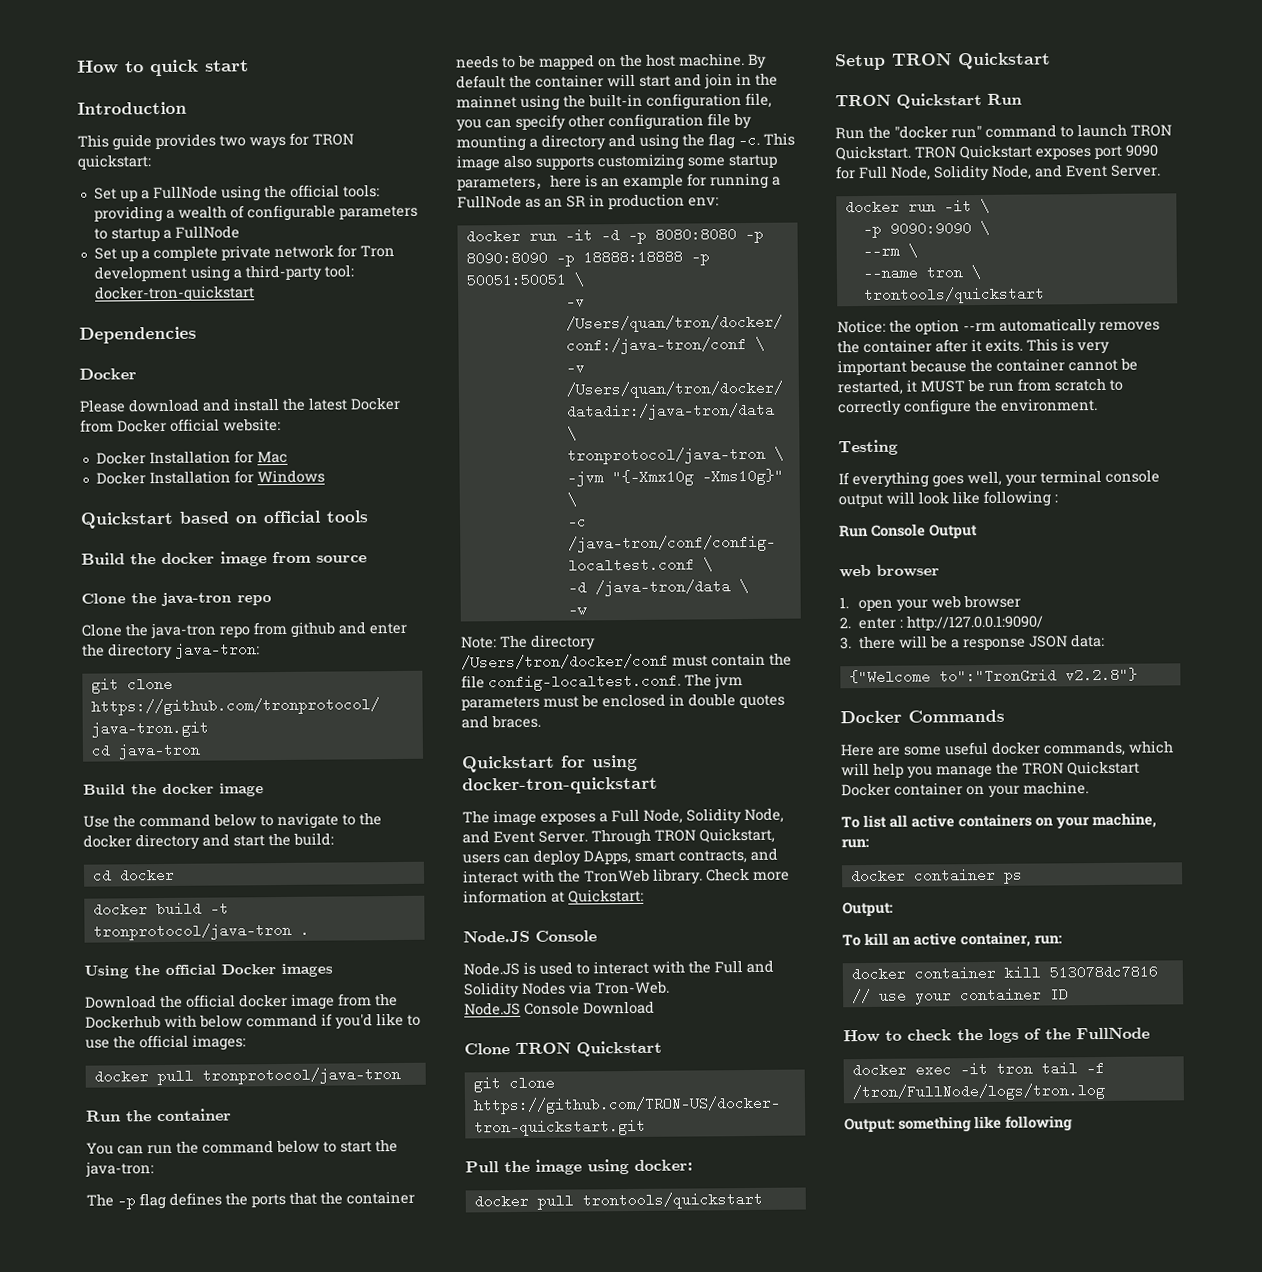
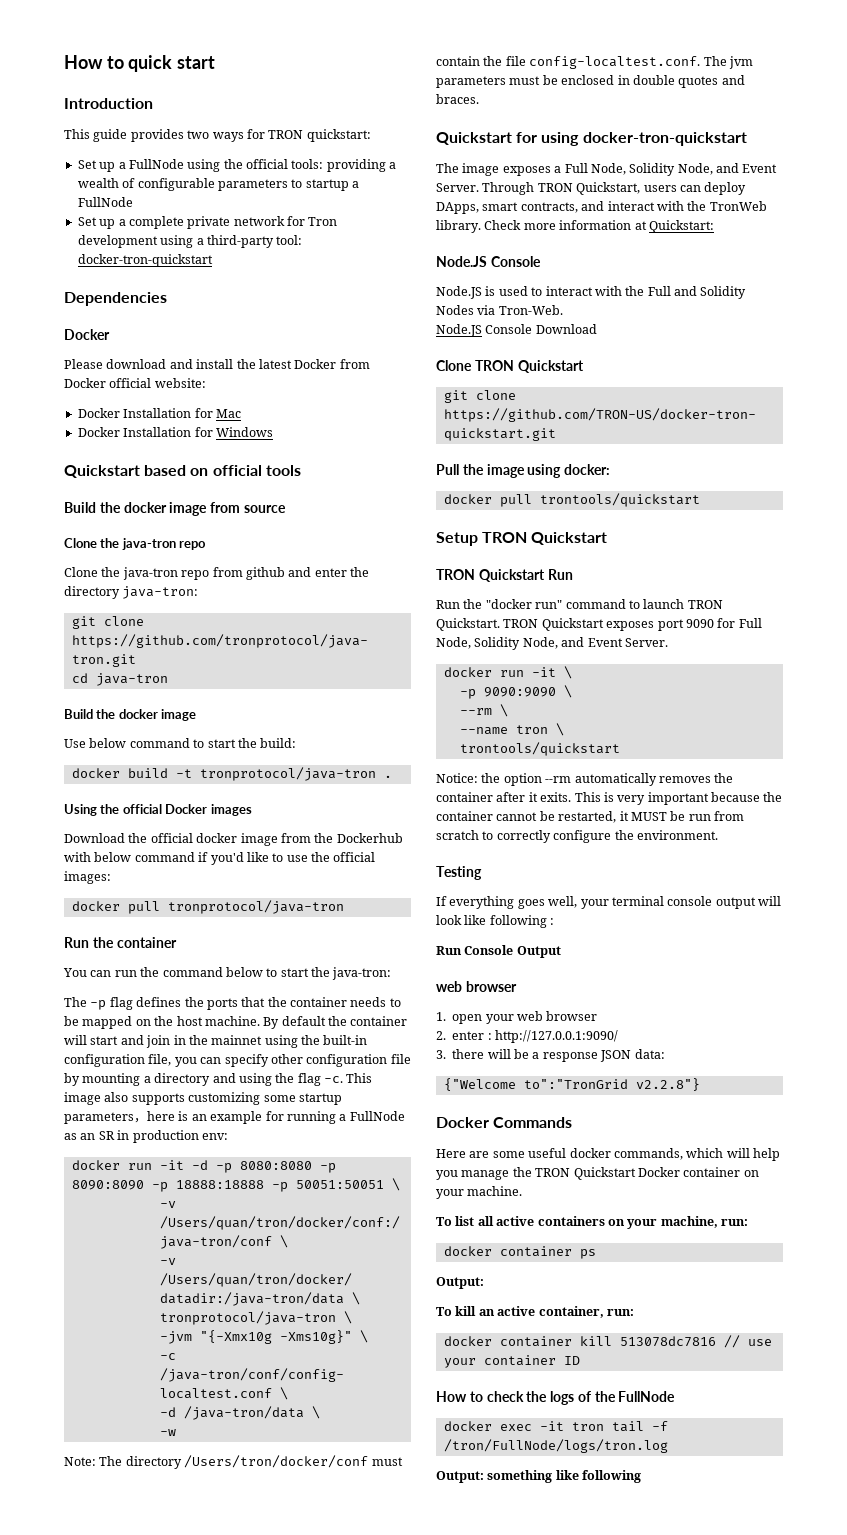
- Use the command below to navigate to the docker directory and start the build:
+ Use below command to start the build:
- cd docker

